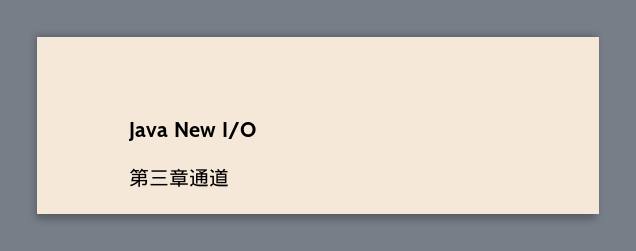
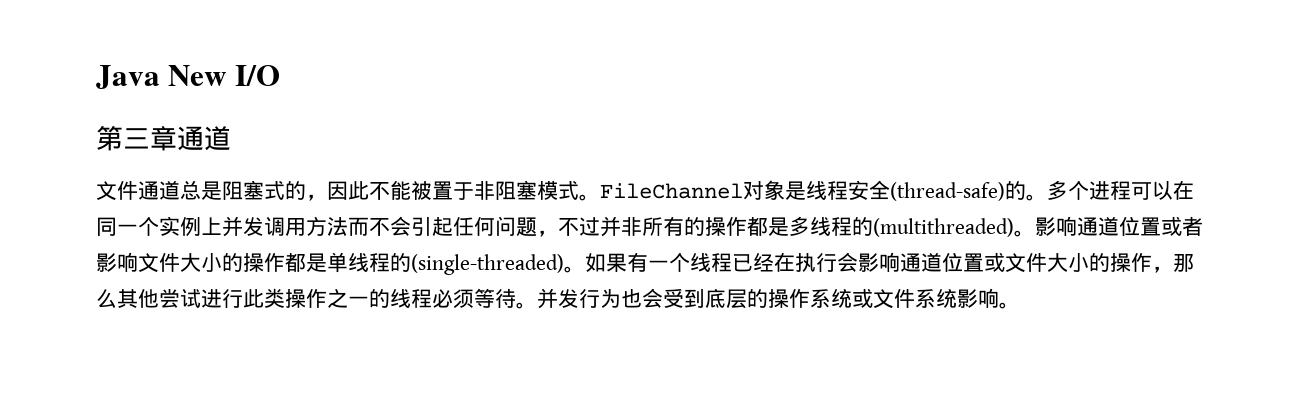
+ 文件通道总是阻塞式的，因此不能被置于非阻塞模式。FileChannel对象是线程安全(thread-safe)的。多个进程可以在同一个实例上并发调用方法而不会引起任何问题，不过并非所有的操作都是多线程的(multithreaded)。影响通道位置或者影响文件大小的操作都是单线程的(single-threaded)。如果有一个线程已经在执行会影响通道位置或文件大小的操作，那么其他尝试进行此类操作之一的线程必须等待。并发行为也会受到底层的操作系统或文件系统影响。

